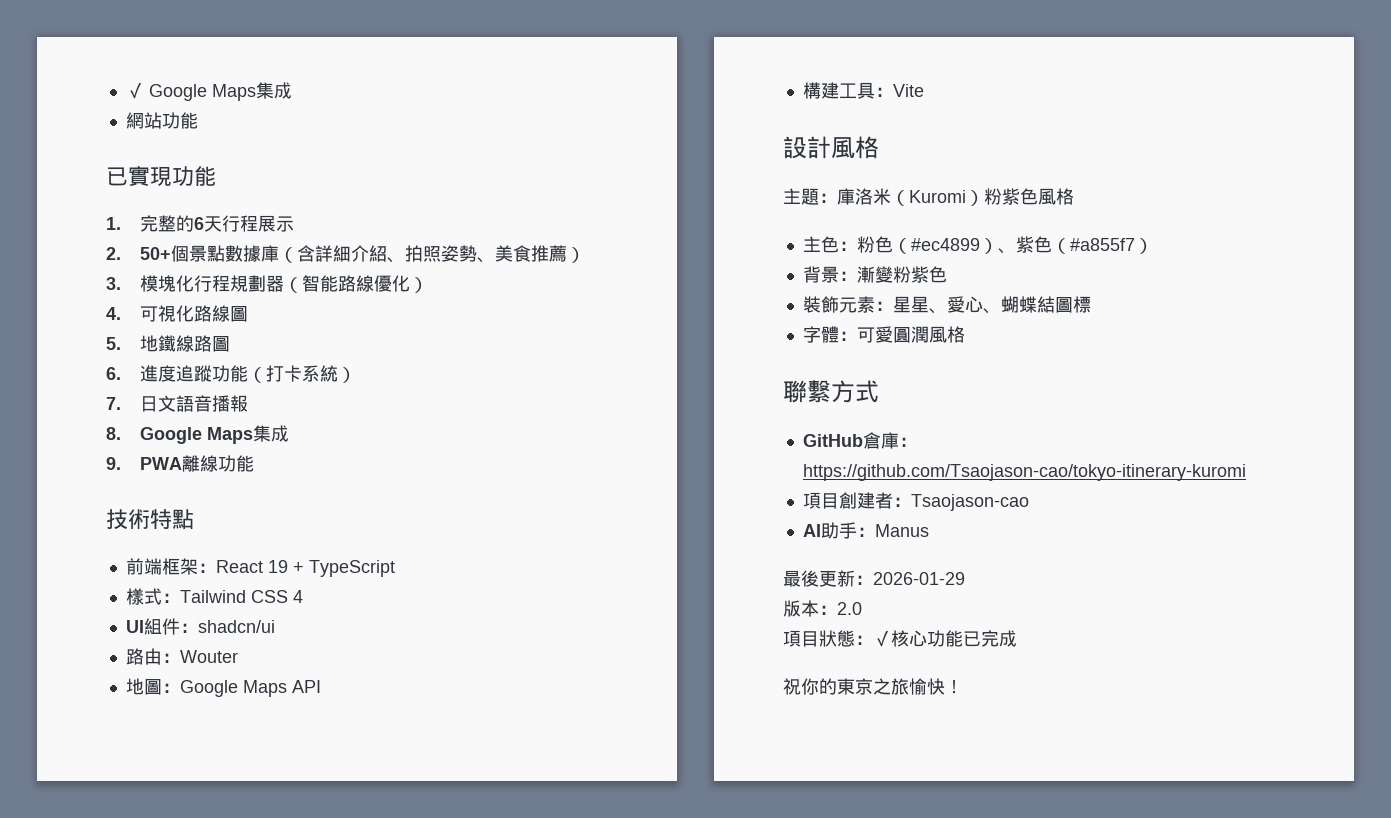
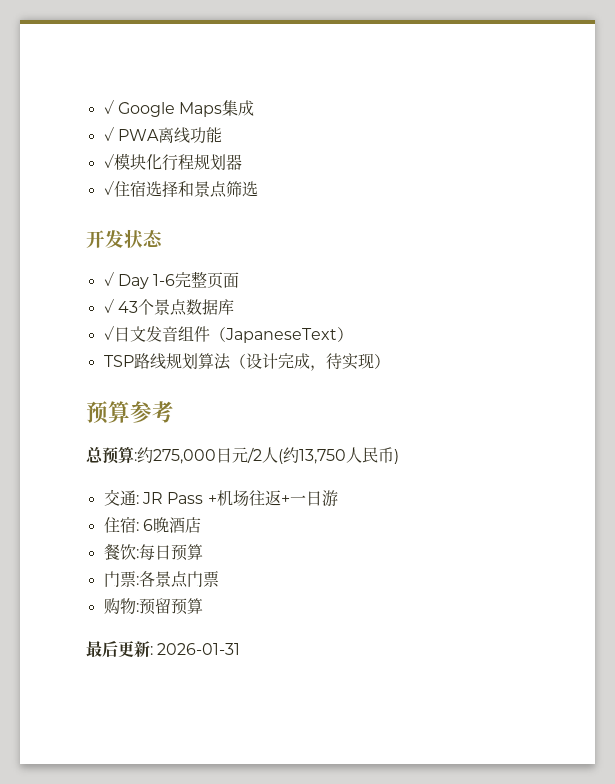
- 網站功能
- 已實現功能
- 1.完整的6天行程展示
- 2. 50+個景點數據庫（含詳細介紹、拍照姿勢、美食推薦）
- 3.模塊化行程規劃器（智能路線優化）
- 4.可視化路線圖
- 5.地鐵線路圖
- 6.進度追蹤功能（打卡系統）
- 7.日文語音播報
- 8. Google Maps集成
- 9. PWA離線功能
- 技術特點
- 前端框架：React 19 + TypeScript
- 樣式：Tailwind CSS 4
- UI組件：shadcn/ui
- 路由：Wouter
- 地圖：Google Maps API
- 構建工具：Vite
- 設計風格
- 主題：庫洛米（Kuromi）粉紫色風格
- 主色：粉色（#ec4899）、紫色（#a855f7）
- 背景：漸變粉紫色
- 裝飾元素：星星、愛心、蝴蝶結圖標
- 字體：可愛圓潤風格
- 聯繫方式
- GitHub倉庫：https://github.com/Tsaojason-cao/tokyo-itinerary-kuromi
- 項目創建者：Tsaojason-cao
- AI助手：Manus
- 最後更新：2026-01-29
- 版本：2.0
- 項目狀態：✓核心功能已完成
- 祝你的東京之旅愉快！
+ ✓ PWA离线功能
+ ✓模块化行程规划器
+ ✓住宿选择和景点筛选
+ 开发状态
+ ✓ Day 1-6完整页面
+ ✓ 43个景点数据库
+ ✓日文发音组件（JapaneseText）
+ TSP路线规划算法（设计完成，待实现）
+ 预算参考
+ 总预算:约275,000日元/2人(约13,750人民币)
+ 交通: JR Pass +机场往返+一日游
+ 住宿: 6晚酒店
+ 餐饮:每日预算
+ 门票:各景点门票
+ 购物:预留预算
+ 最后更新: 2026-01-31

